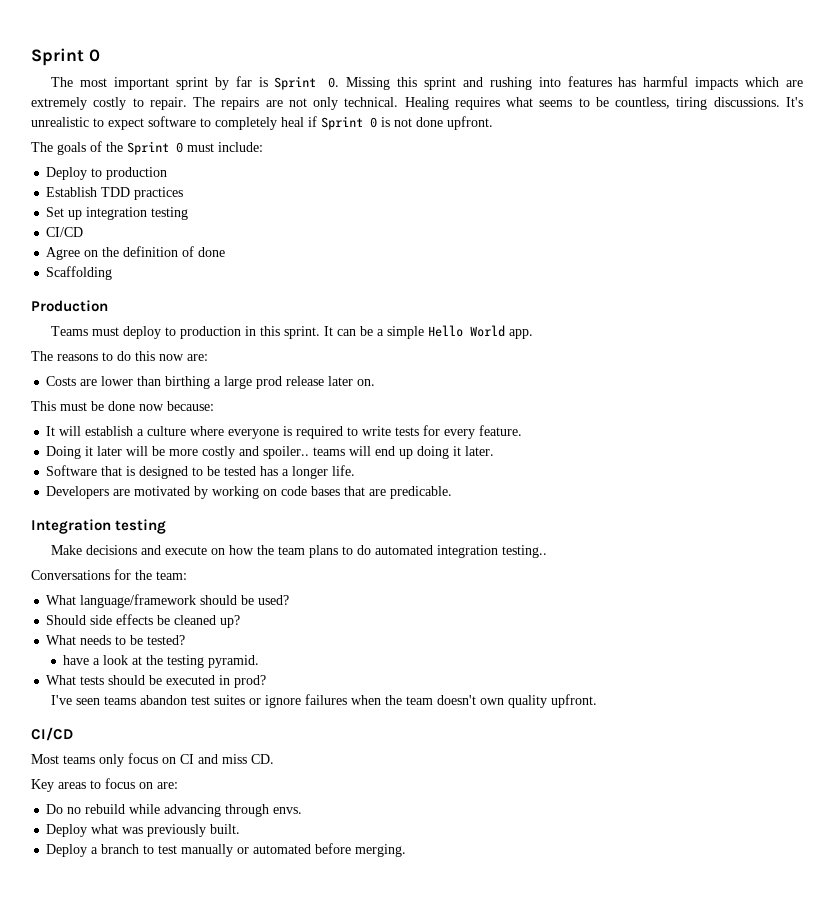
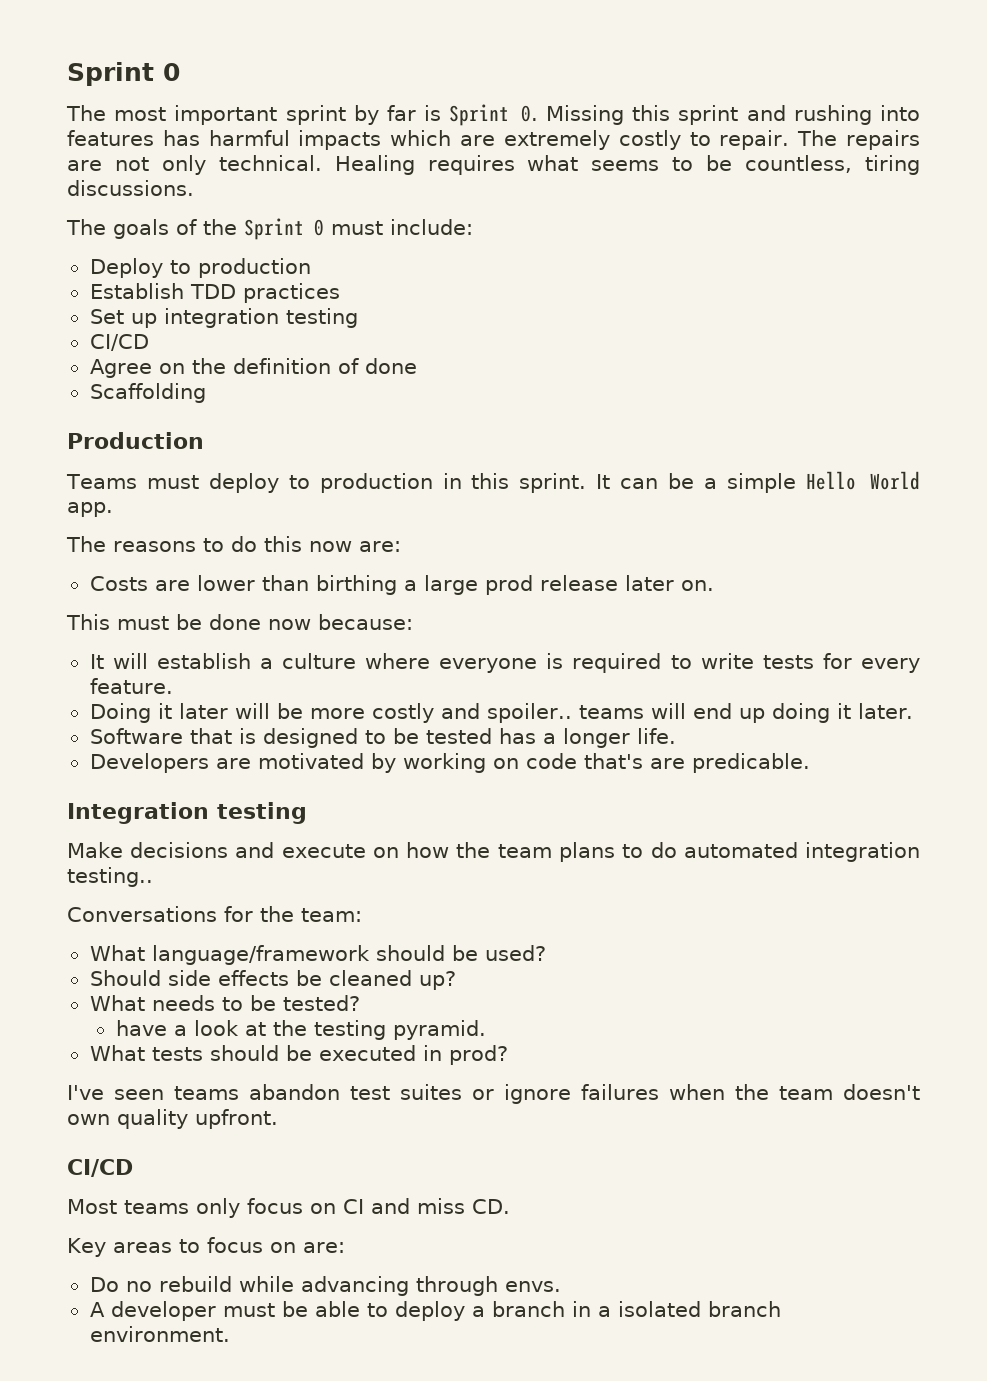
- It's unrealistic to expect software to completely heal if Sprint 0 is not done upfront.
- Developers are motivated by working on code bases that are predicable.
+ Developers are motivated by working on code that's are predicable.
- Deploy what was previously built.
- Deploy a branch to test manually or automated before merging.
+ A developer must be able to deploy a branch in a isolated branch environment.

